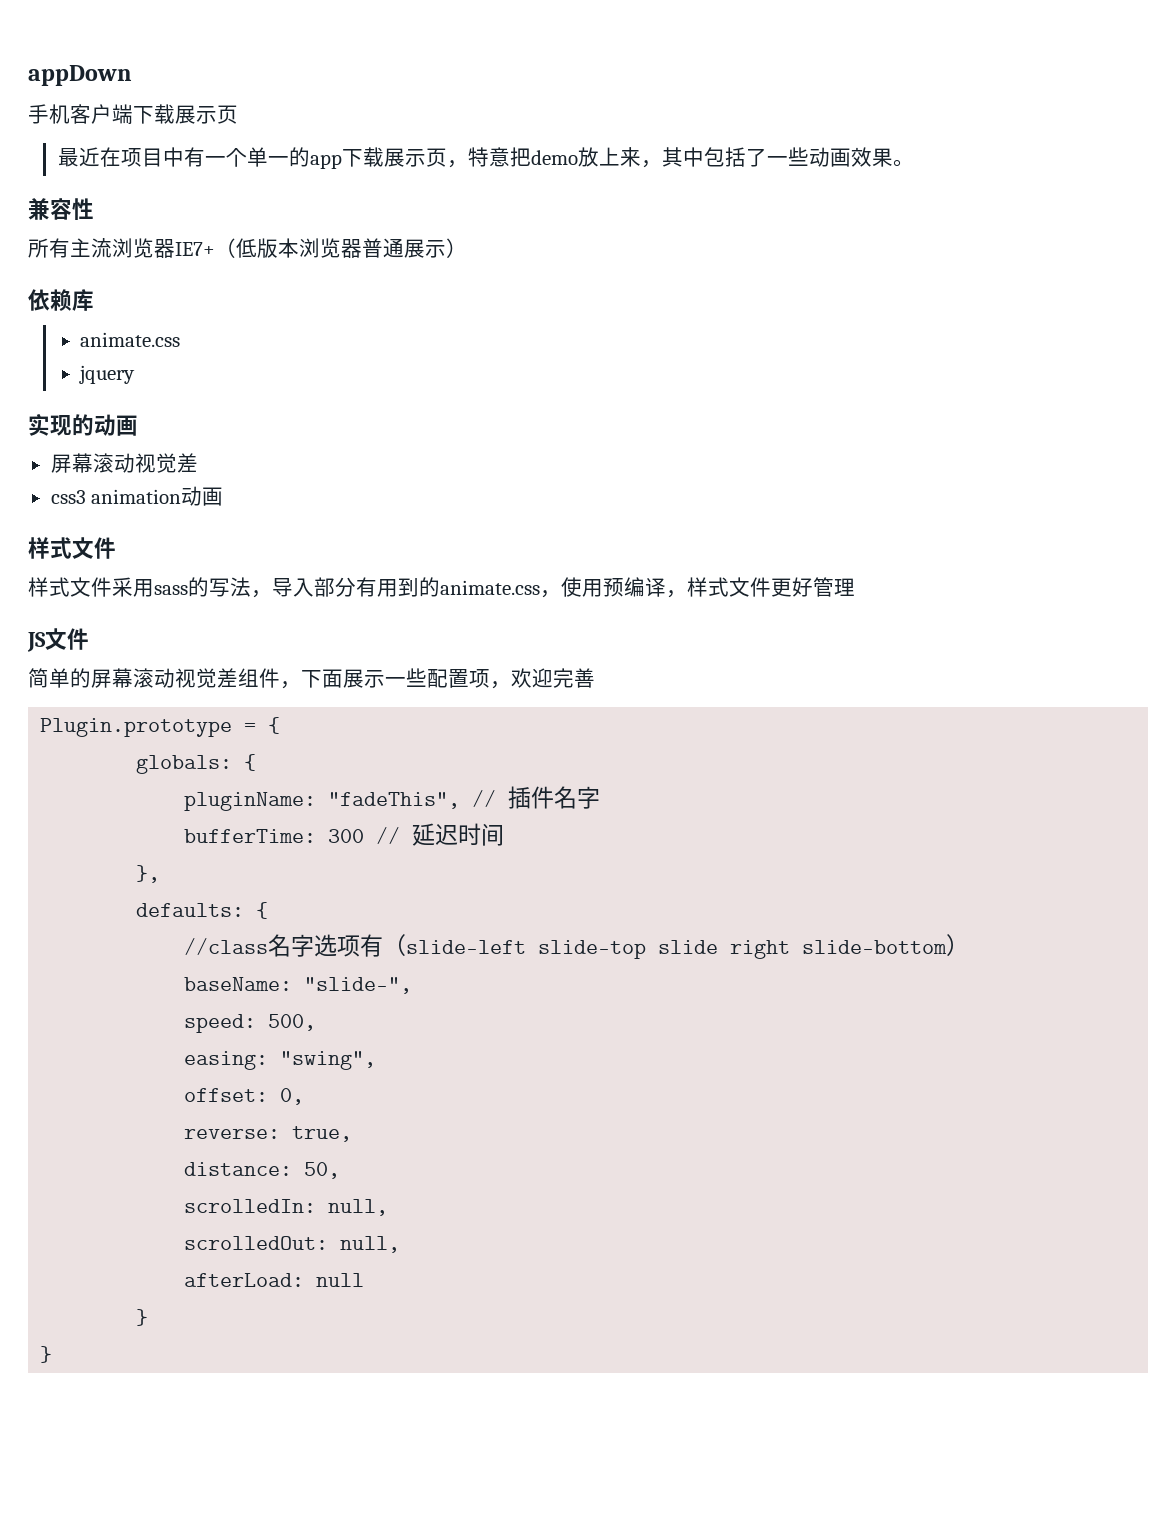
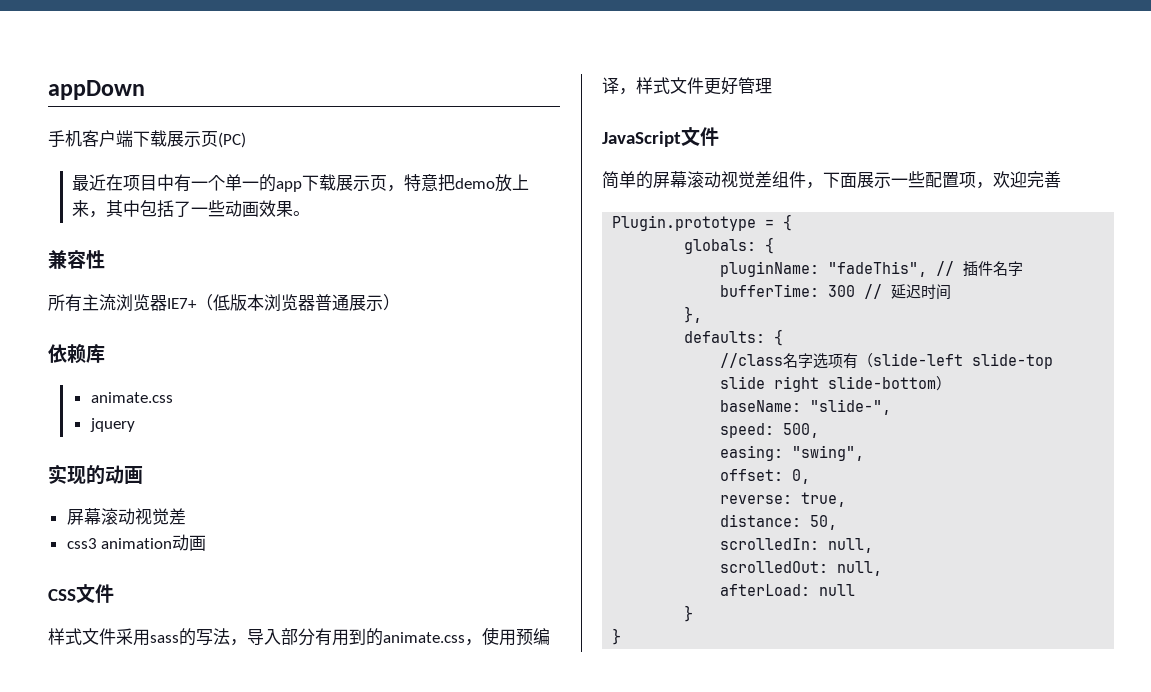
- 手机客户端下载展示页
+ 手机客户端下载展示页(PC)
  css3 animation动画
- 样式文件
+ CSS文件
- JS文件
+ JavaScript文件

